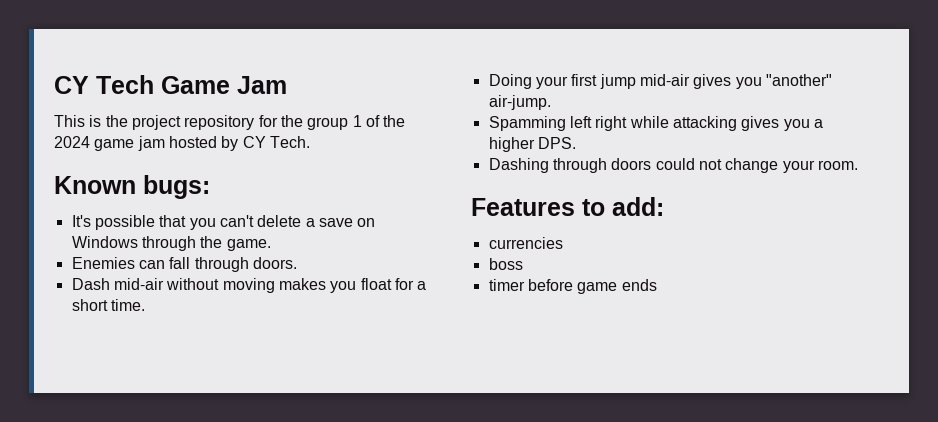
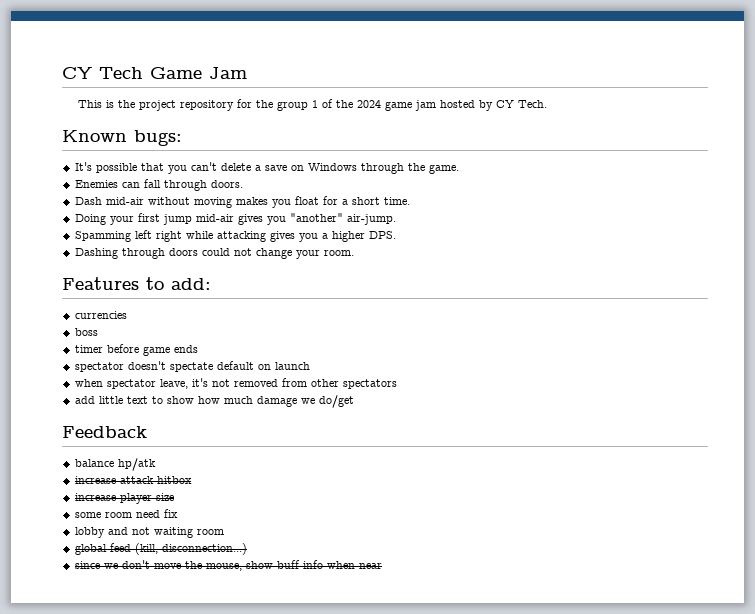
+ spectator doesn't spectate default on launch
+ when spectator leave, it's not removed from other spectators
+ add little text to show how much damage we do/get
+ Feedback
+ balance hp/atk
+ increase attack hitbox
+ increase player size
+ some room need fix
+ lobby and not waiting room
+ global feed (kill, disconnection...)
+ since we don't move the mouse, show buff info when near

